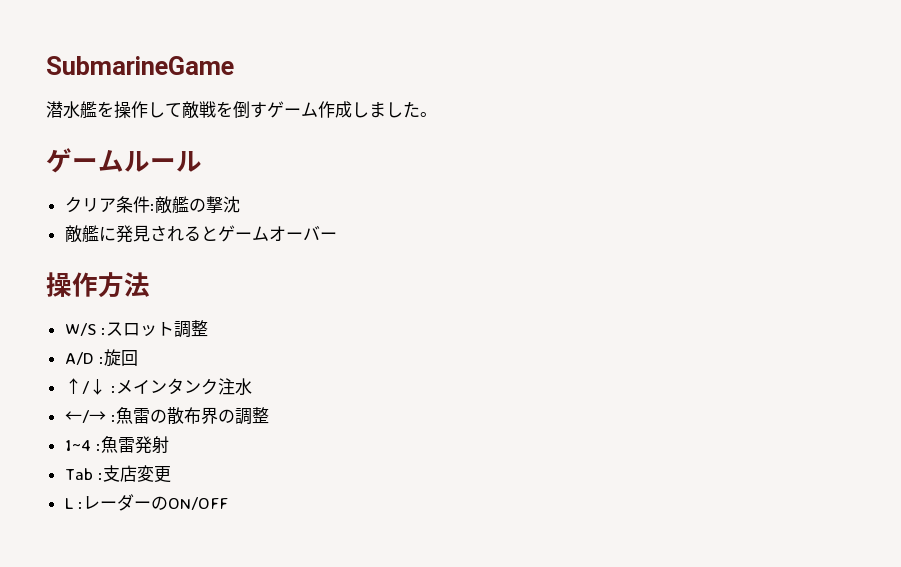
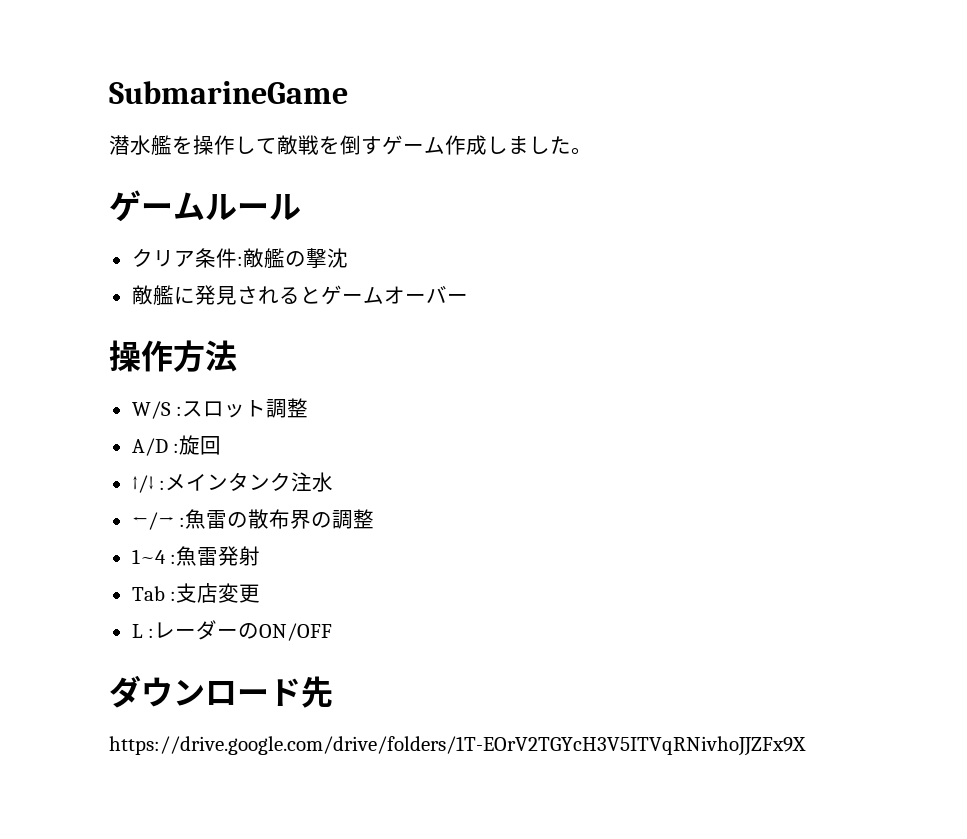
+ ダウンロード先
+ https://drive.google.com/drive/folders/1T-EOrV2TGYcH3V5ITVqRNivhoJJZFx9X

